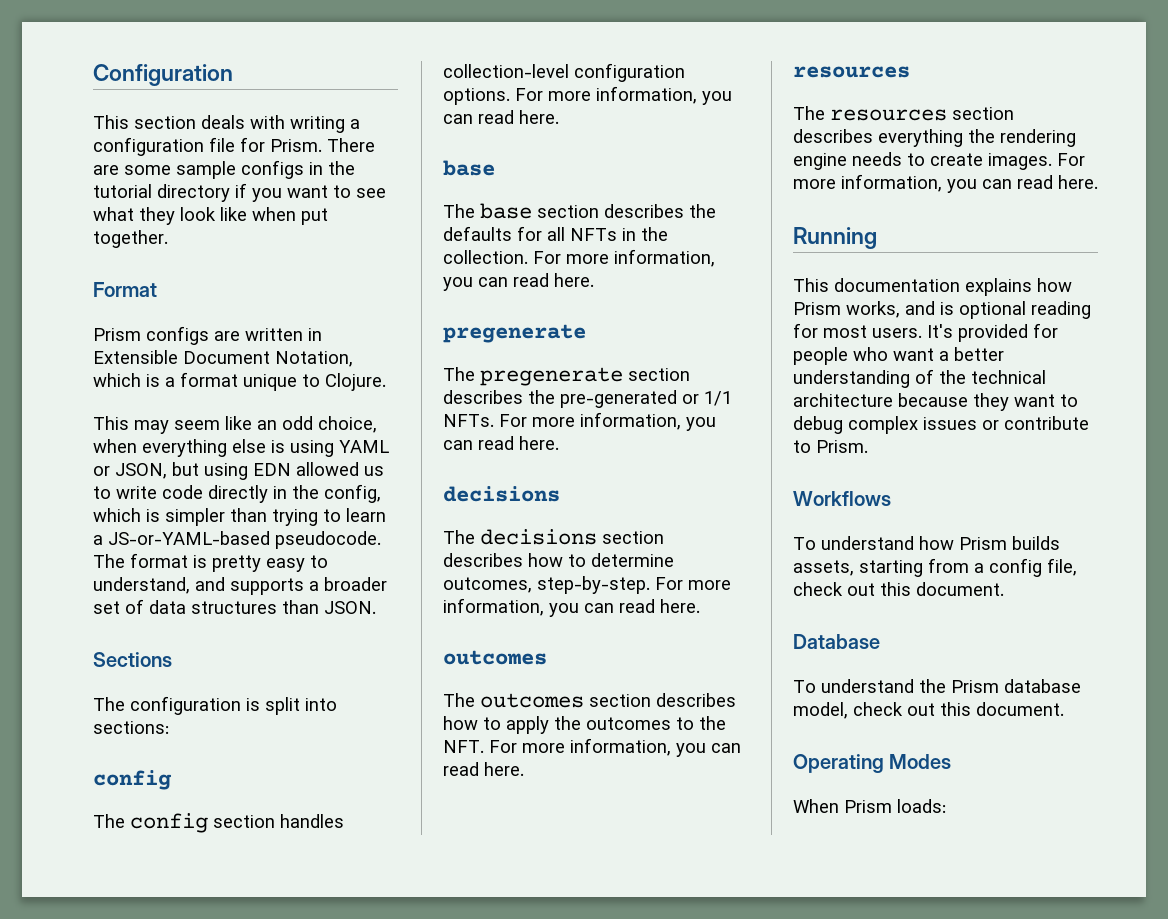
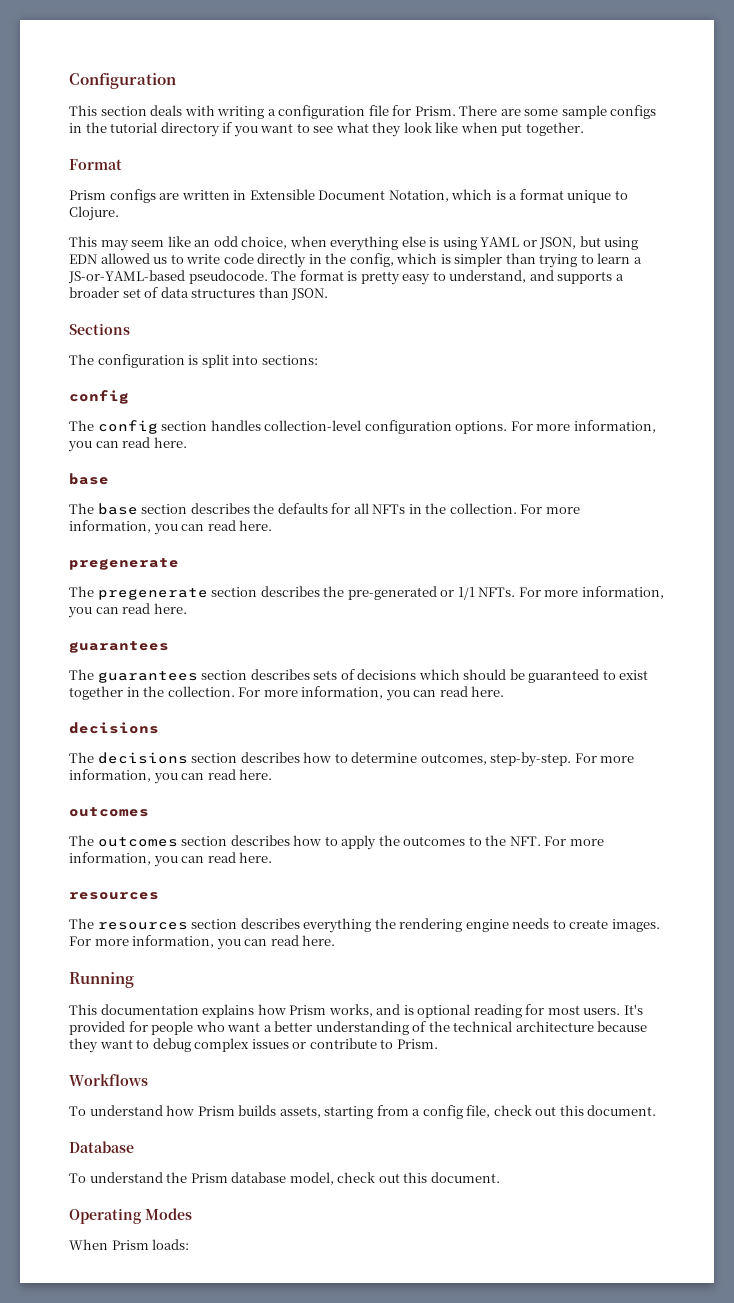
  The pregenerate section describes the pre-generated or 1/1 NFTs. For more information, you can read here.
+ guarantees
+ The guarantees section describes sets of decisions which should be guaranteed to exist together in the collection. For more information, you can read here.

